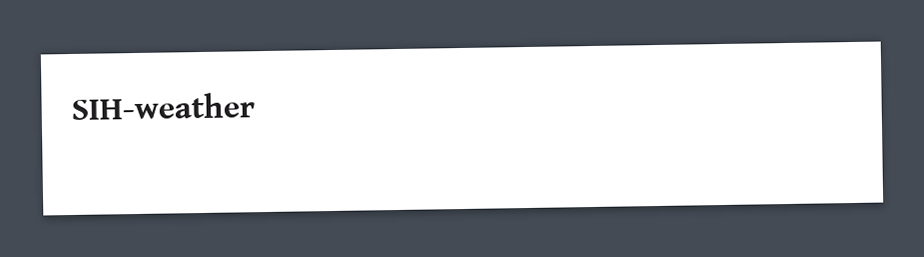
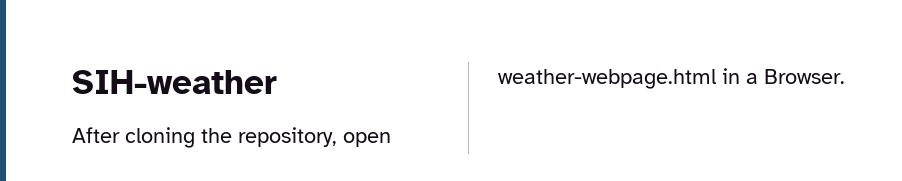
+ After cloning the repository, open weather-webpage.html in a Browser.

